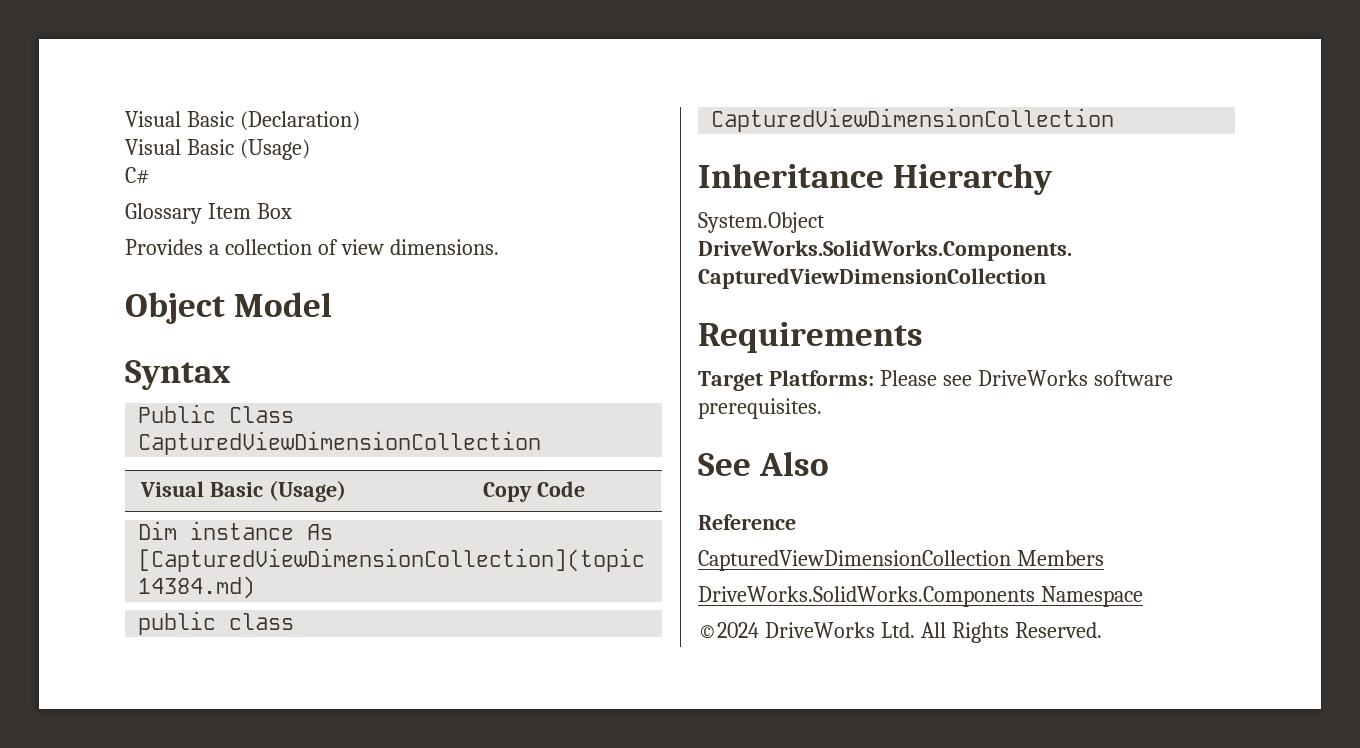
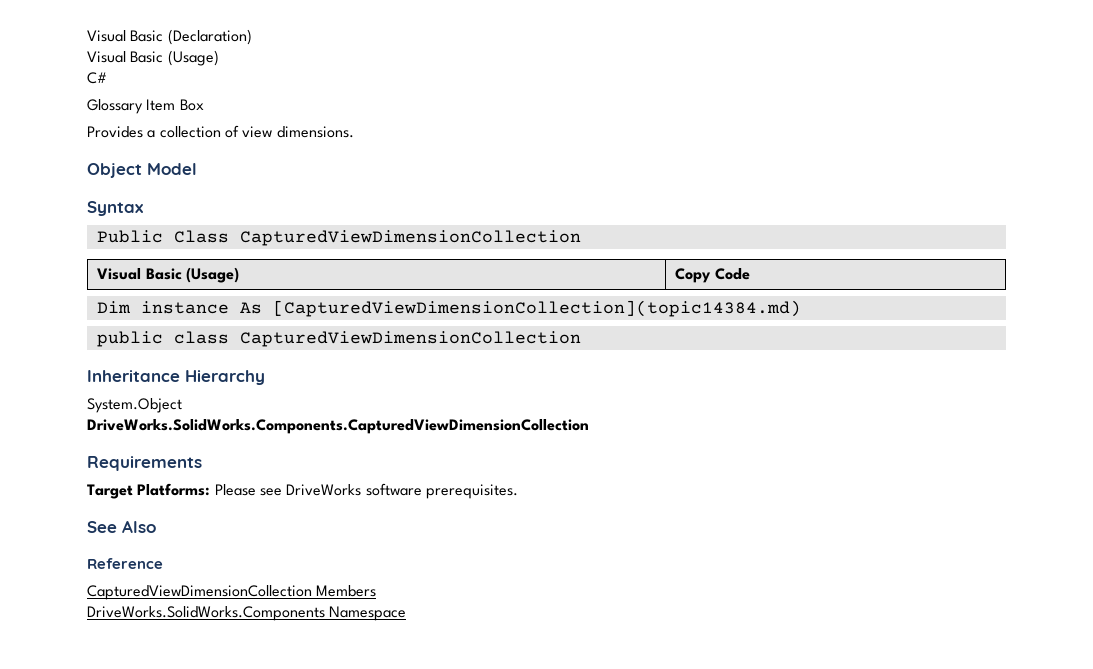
- ©2024 DriveWorks Ltd. All Rights Reserved.

